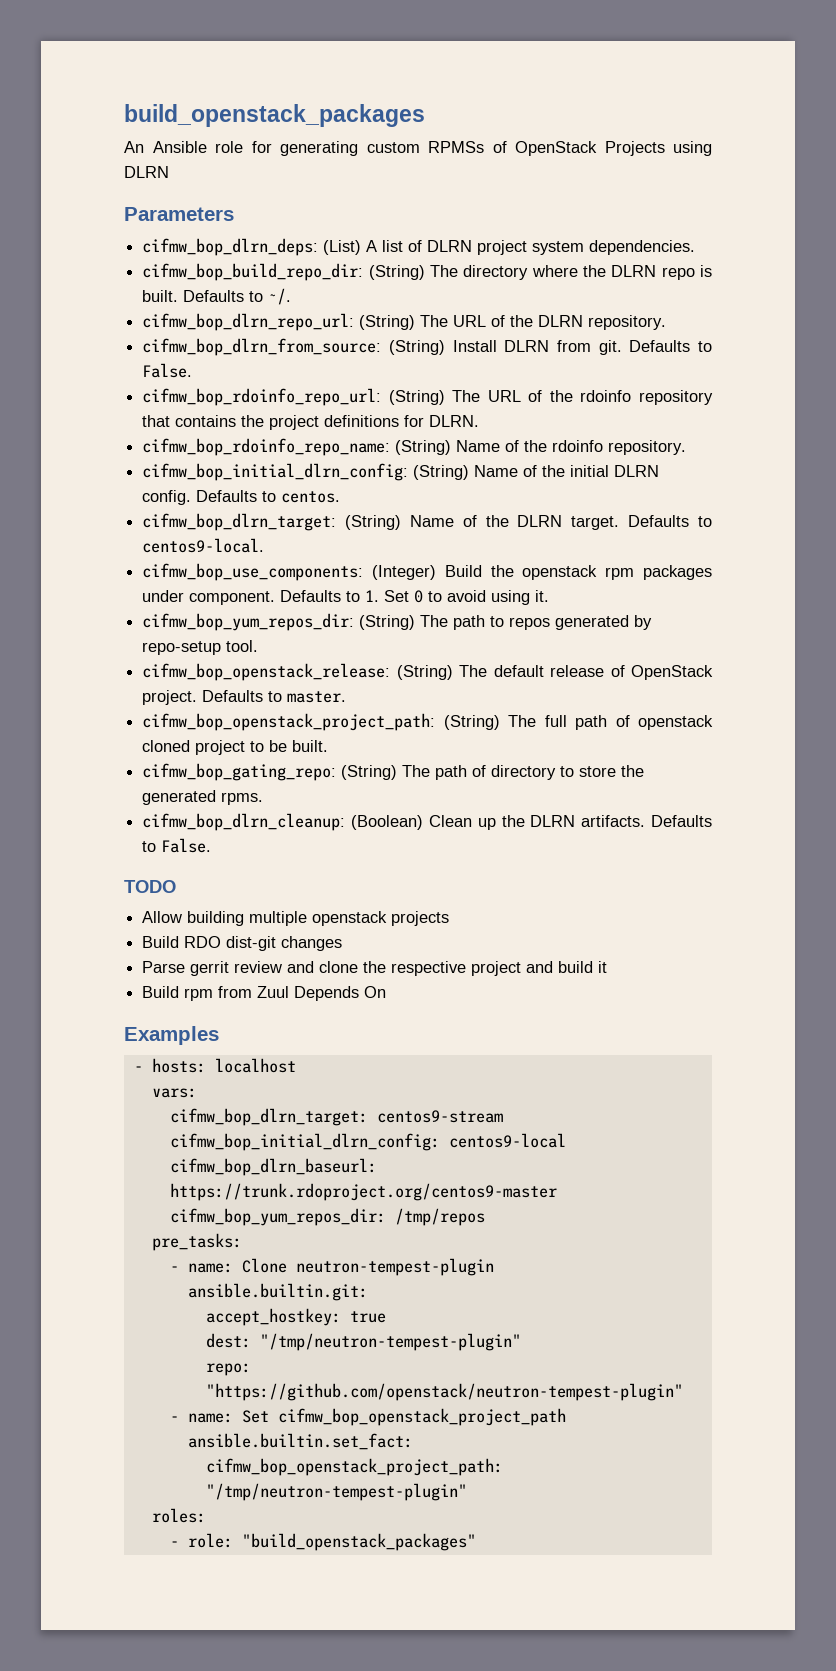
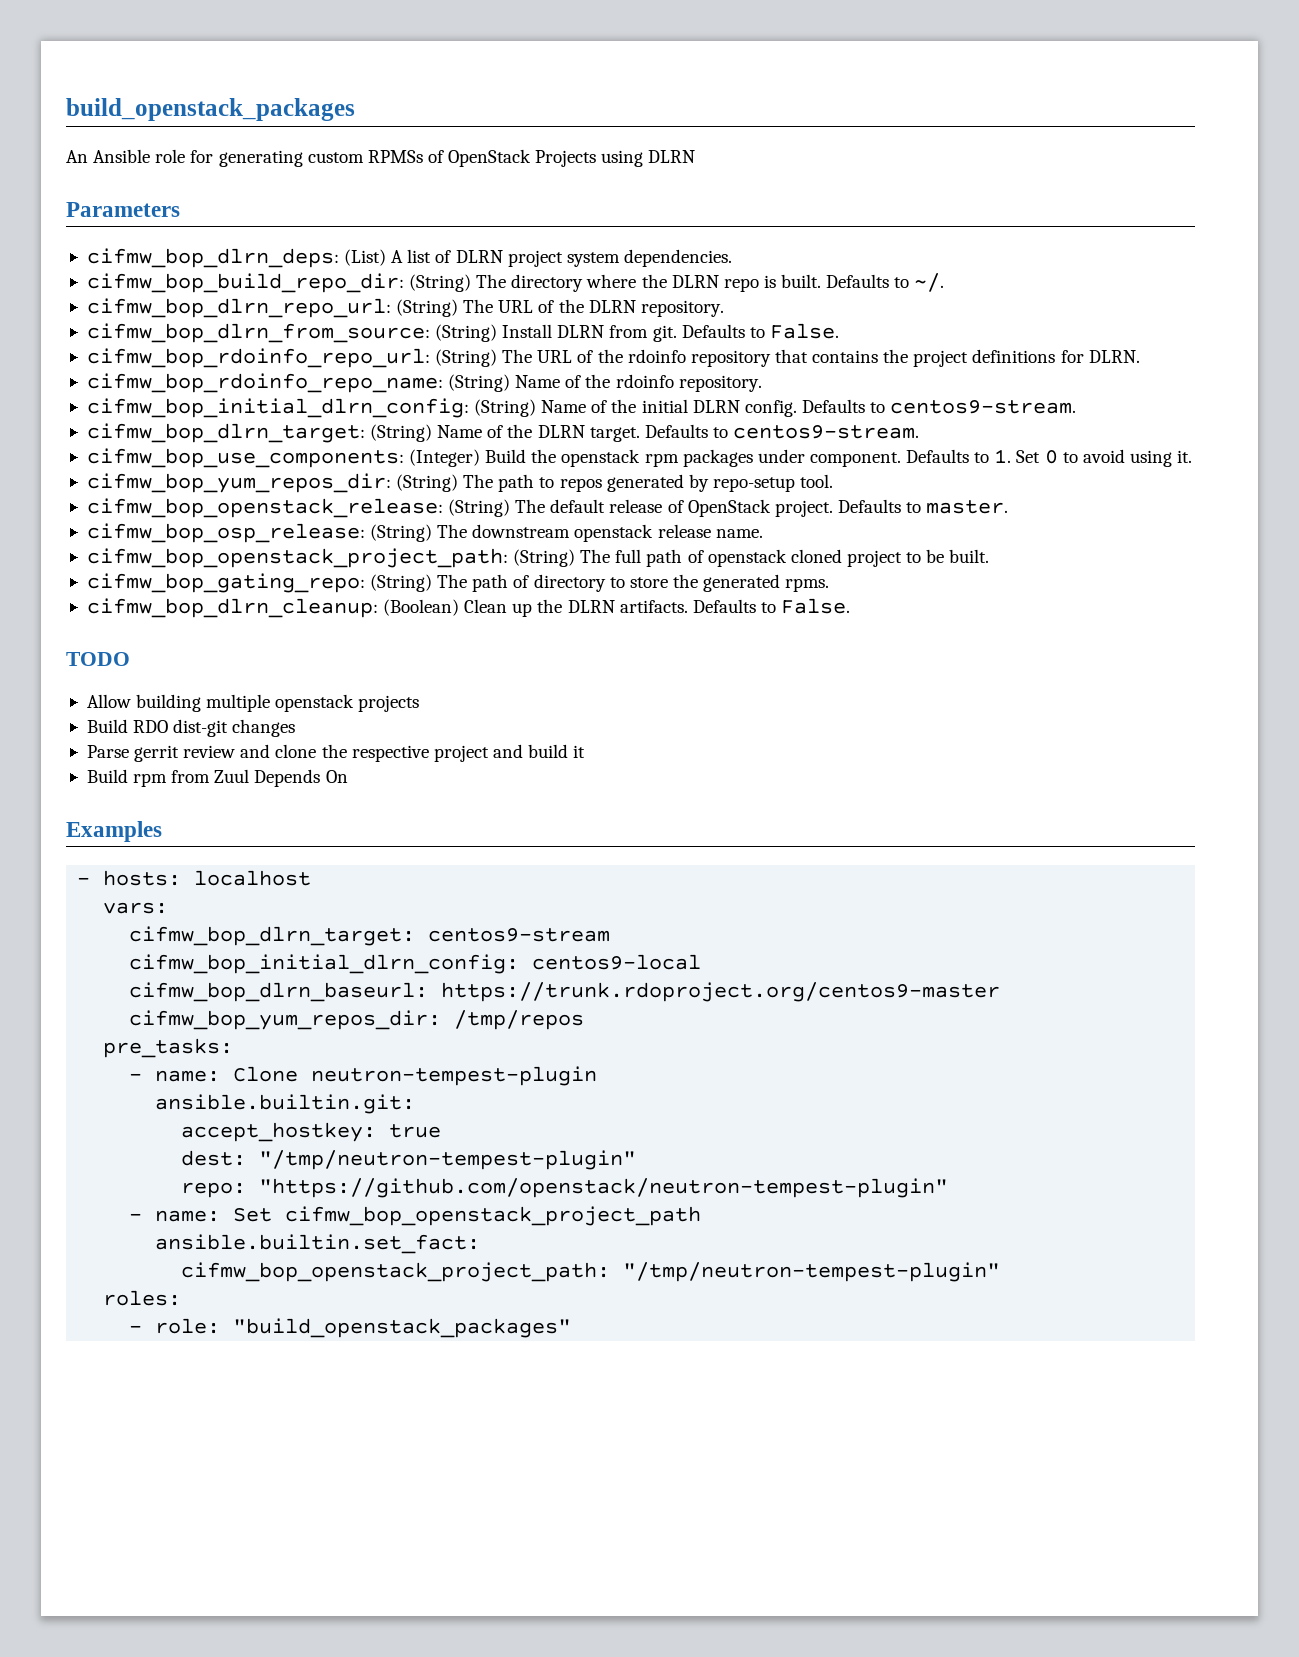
- cifmw_bop_initial_dlrn_config: (String) Name of the initial DLRN config. Defaults to centos.
+ cifmw_bop_initial_dlrn_config: (String) Name of the initial DLRN config. Defaults to centos9-stream.
- cifmw_bop_dlrn_target: (String) Name of the DLRN target. Defaults to centos9-local.
+ cifmw_bop_dlrn_target: (String) Name of the DLRN target. Defaults to centos9-stream.
+ cifmw_bop_osp_release: (String) The downstream openstack release name.

